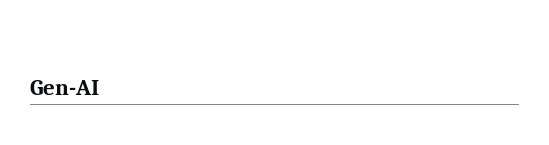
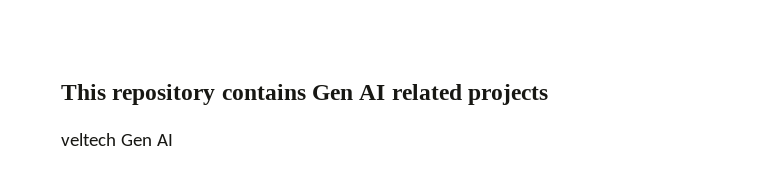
- Gen-AI
+ This repository contains Gen AI related projects
+ veltech Gen AI

